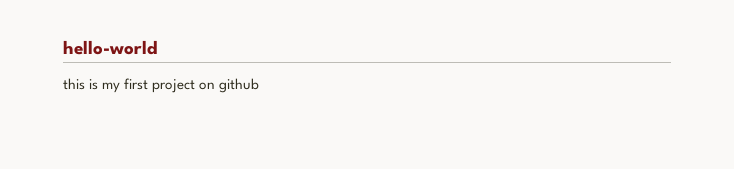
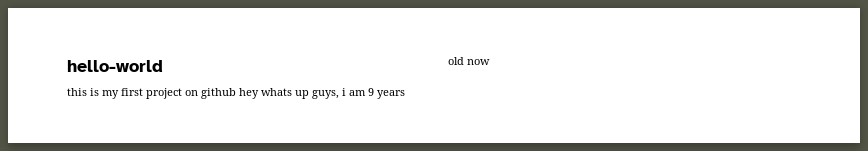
- this is my first project on github
+ this is my first project on github hey whats up guys, i am 9 years old now

